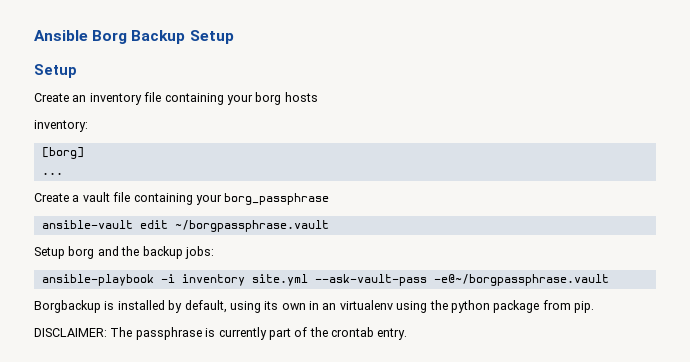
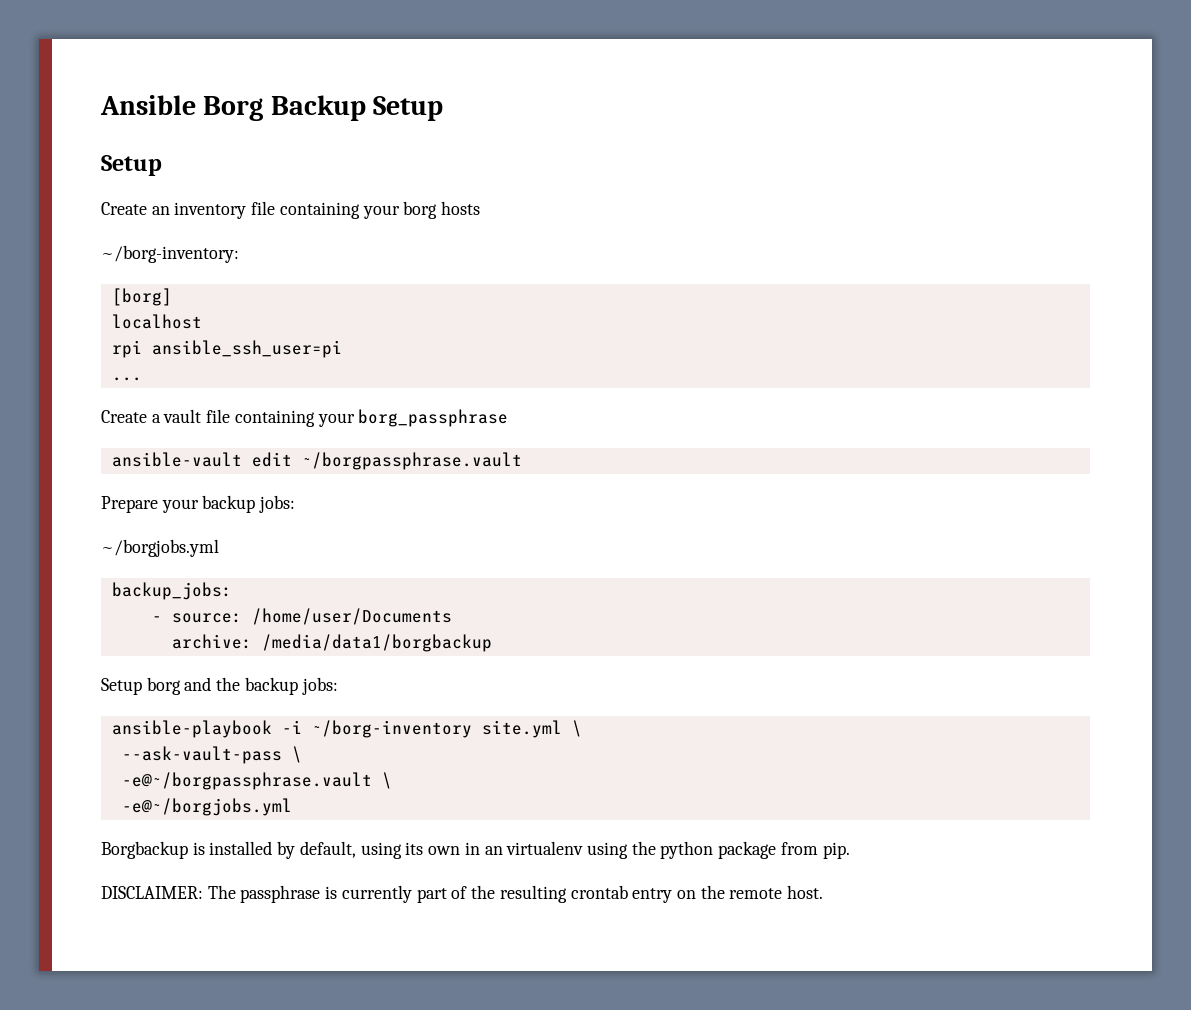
- inventory:
+ ~/borg-inventory:
+ localhost
+ rpi ansible_ssh_user=pi
+ Prepare your backup jobs:
+ ~/borgjobs.yml
+ backup_jobs:
+ - source: /home/user/Documents
+ archive: /media/data1/borgbackup
- ansible-playbook -i inventory site.yml --ask-vault-pass -e@~/borgpassphrase.vault
+ ansible-playbook -i ~/borg-inventory site.yml \
+ --ask-vault-pass \
+ -e@~/borgpassphrase.vault \
+ -e@~/borgjobs.yml
- DISCLAIMER: The passphrase is currently part of the crontab entry.
+ DISCLAIMER: The passphrase is currently part of the resulting crontab entry on the remote host.

